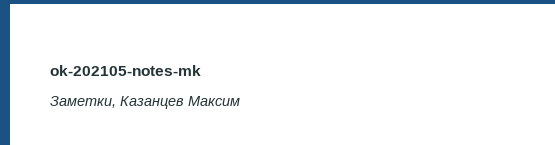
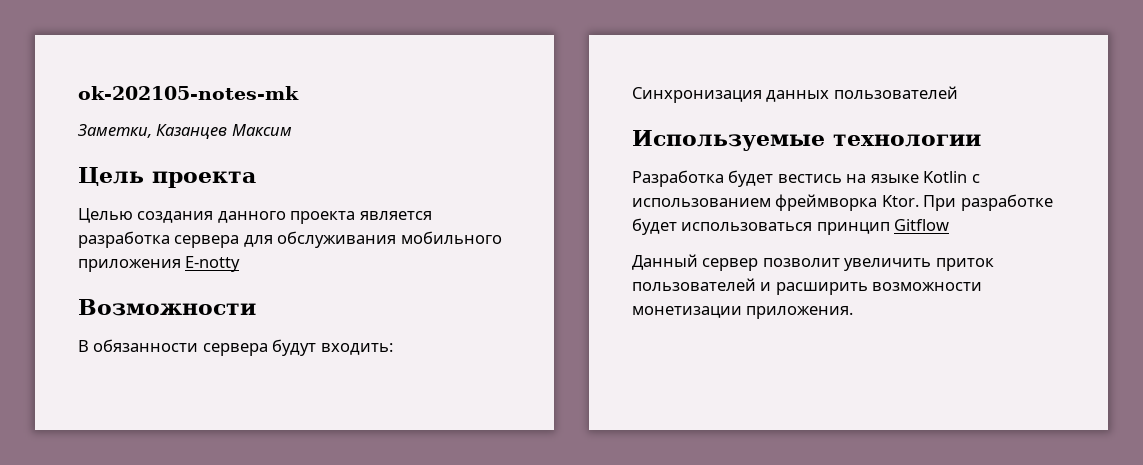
+ Цель проекта
+ Целью создания данного проекта является разработка сервера для обслуживания мобильного приложения E-notty
+ Возможности
+ В обязанности сервера будут входить: Синхронизация данных пользователей
+ Используемые технологии
+ Разработка будет вестись на языке Kotlin с использованием фреймворка Ktor. При разработке будет использоваться принцип Gitflow
+ Данный сервер позволит увеличить приток пользователей и расширить возможности монетизации приложения.

